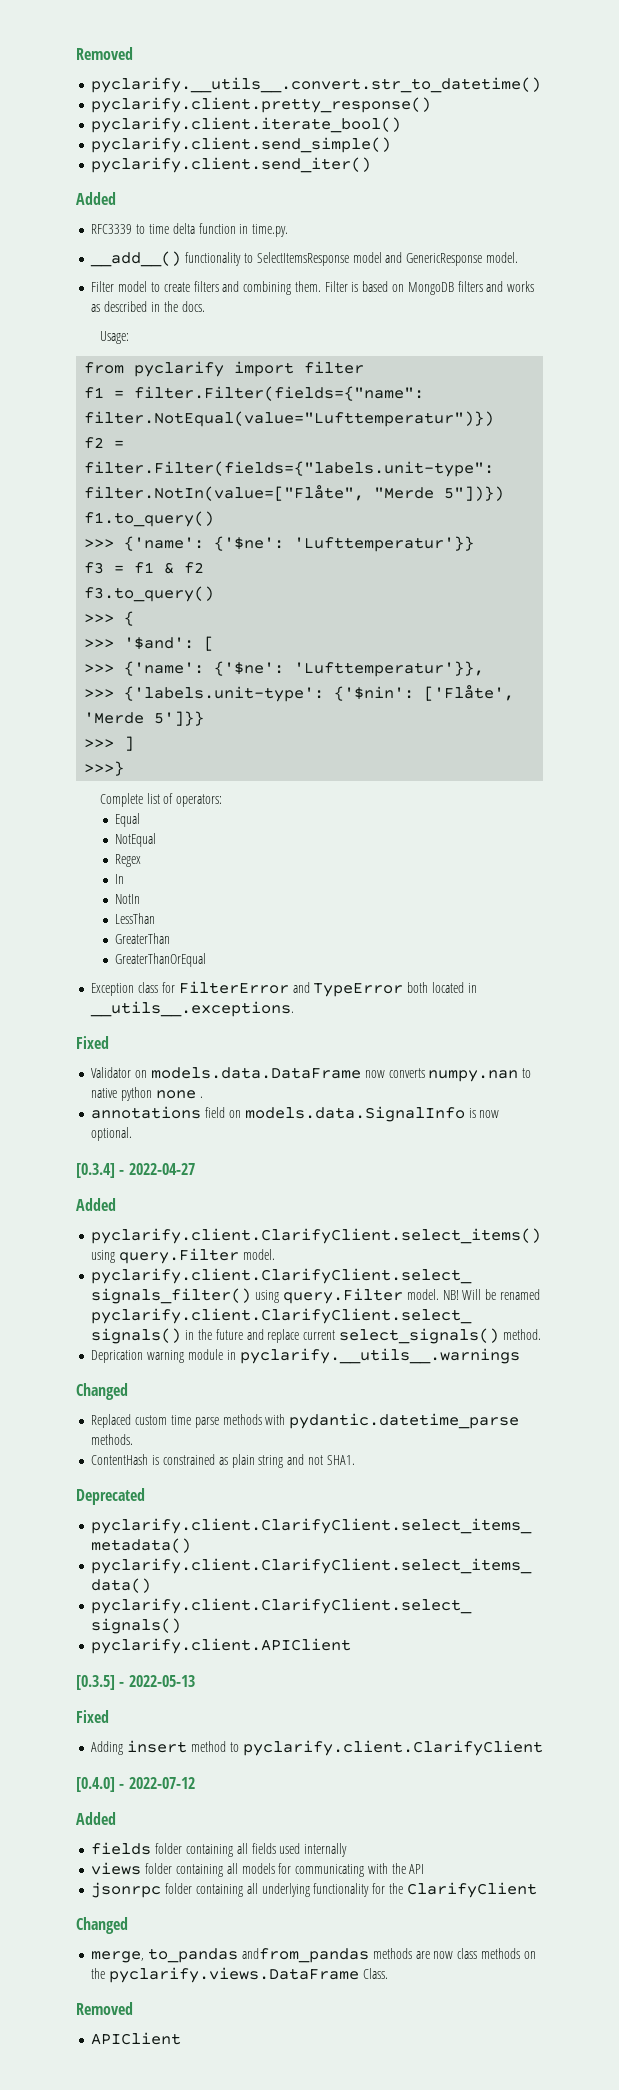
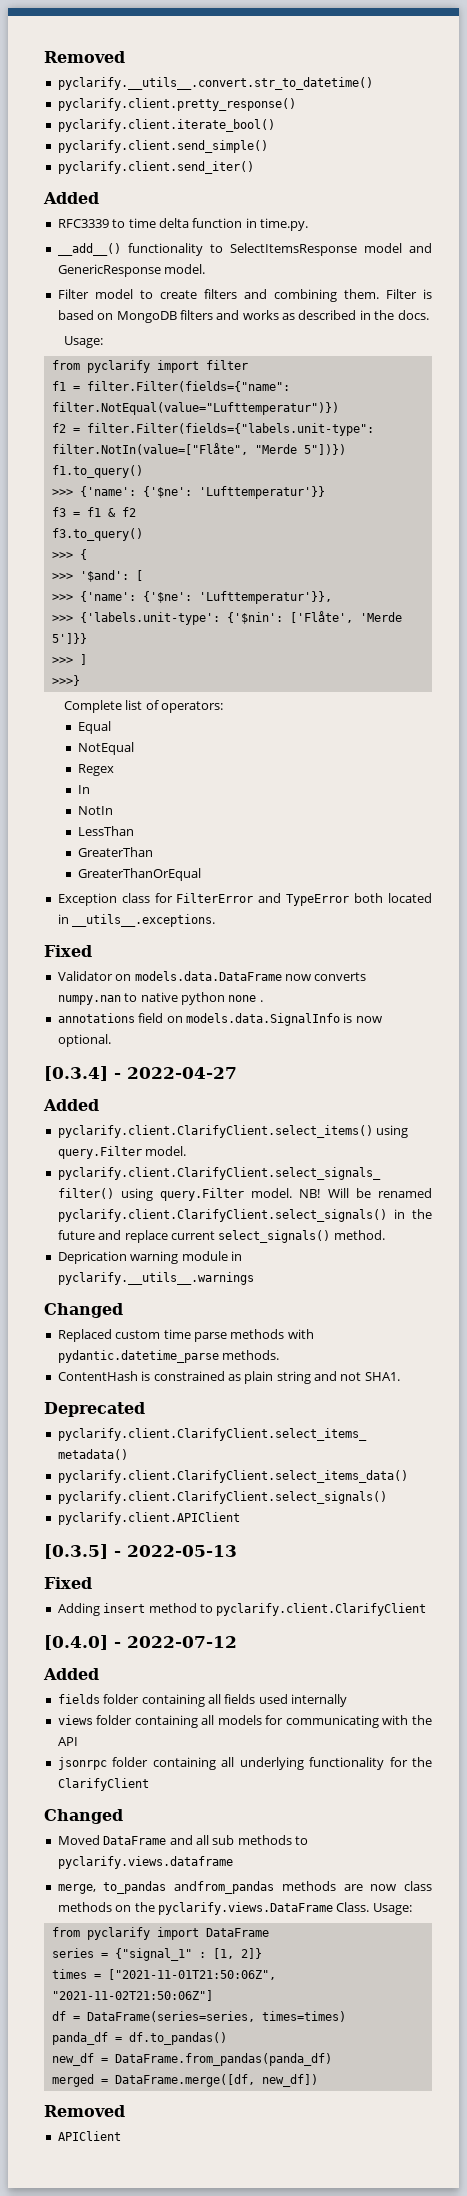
+ Moved DataFrame and all sub methods to pyclarify.views.dataframe
- merge, to_pandas andfrom_pandas methods are now class methods on the pyclarify.views.DataFrame Class.
+ merge, to_pandas andfrom_pandas methods are now class methods on the pyclarify.views.DataFrame Class. Usage:
+ from pyclarify import DataFrame
+ series = {"signal_1" : [1, 2]}
+ times = ["2021-11-01T21:50:06Z", "2021-11-02T21:50:06Z"]
+ df = DataFrame(series=series, times=times)
+ panda_df = df.to_pandas()
+ new_df = DataFrame.from_pandas(panda_df)
+ merged = DataFrame.merge([df, new_df])

